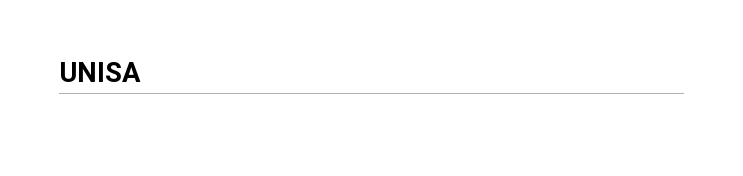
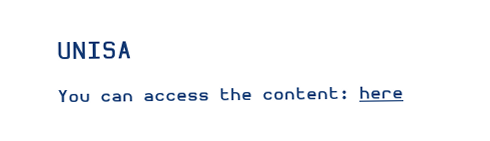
+ You can access the content: here

